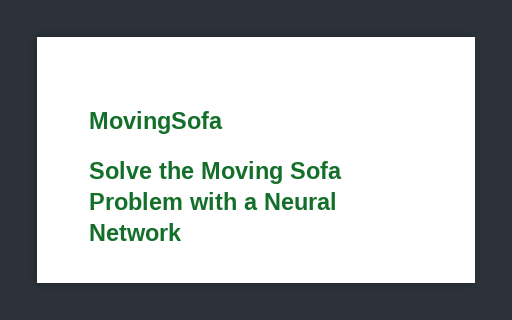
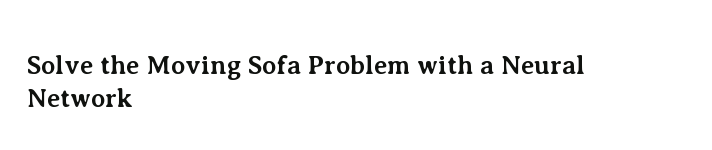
- MovingSofa

